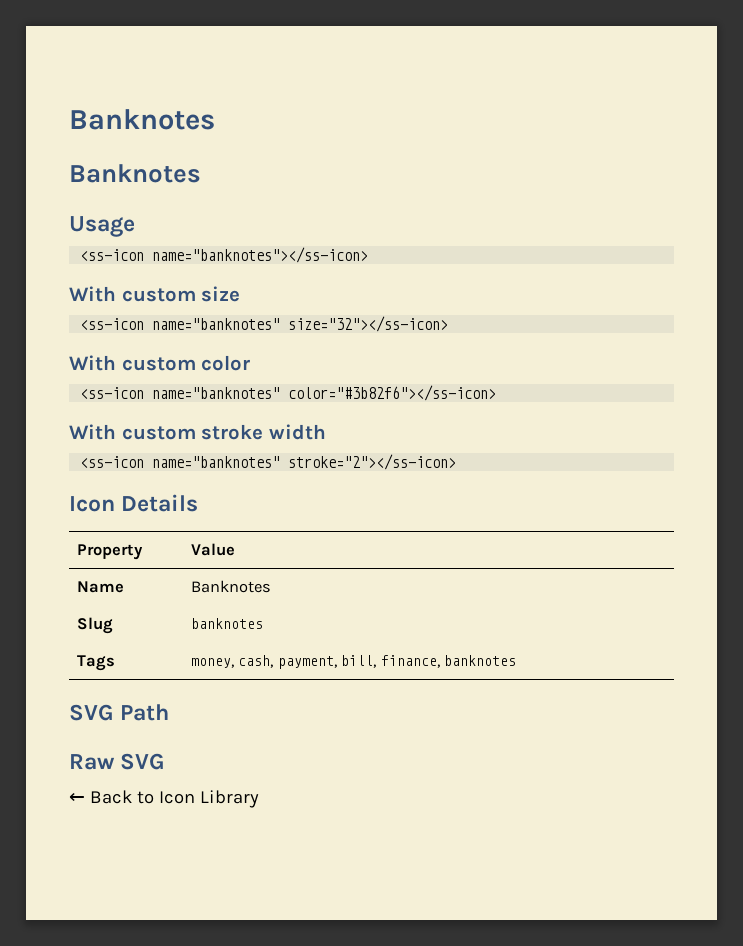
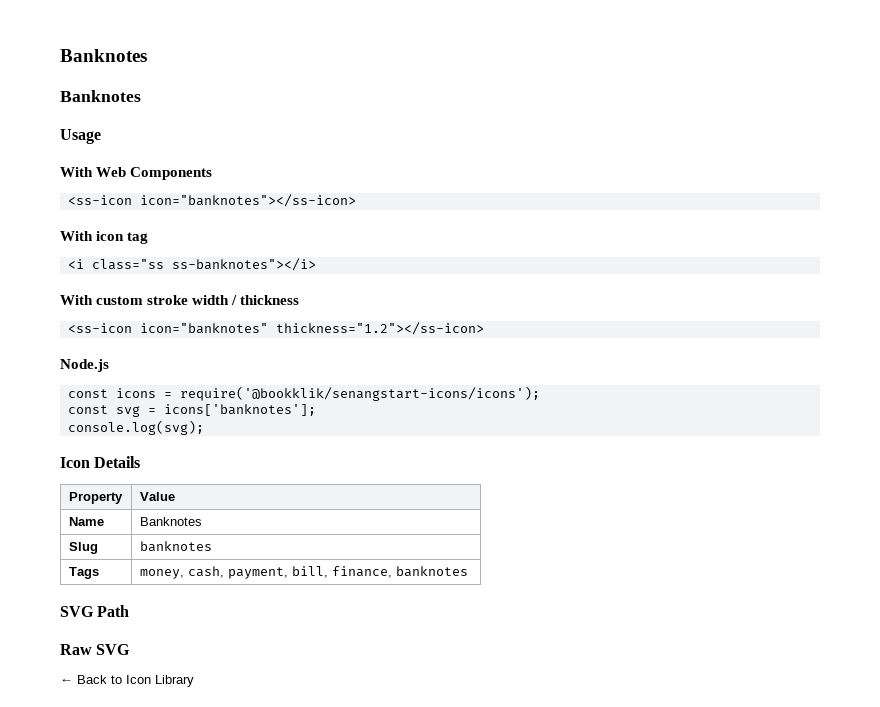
- <ss-icon name="banknotes"></ss-icon>
- With custom size
- <ss-icon name="banknotes" size="32"></ss-icon>
- With custom color
- <ss-icon name="banknotes" color="#3b82f6"></ss-icon>
+ With Web Components
+ <ss-icon icon="banknotes"></ss-icon>
+ With icon tag
+ <i class="ss ss-banknotes"></i>
- With custom stroke width
- <ss-icon name="banknotes" stroke="2"></ss-icon>
+ With custom stroke width / thickness
+ <ss-icon icon="banknotes" thickness="1.2"></ss-icon>
+ Node.js
+ const icons = require('@bookklik/senangstart-icons/icons');
+ const svg = icons['banknotes'];
+ console.log(svg);

